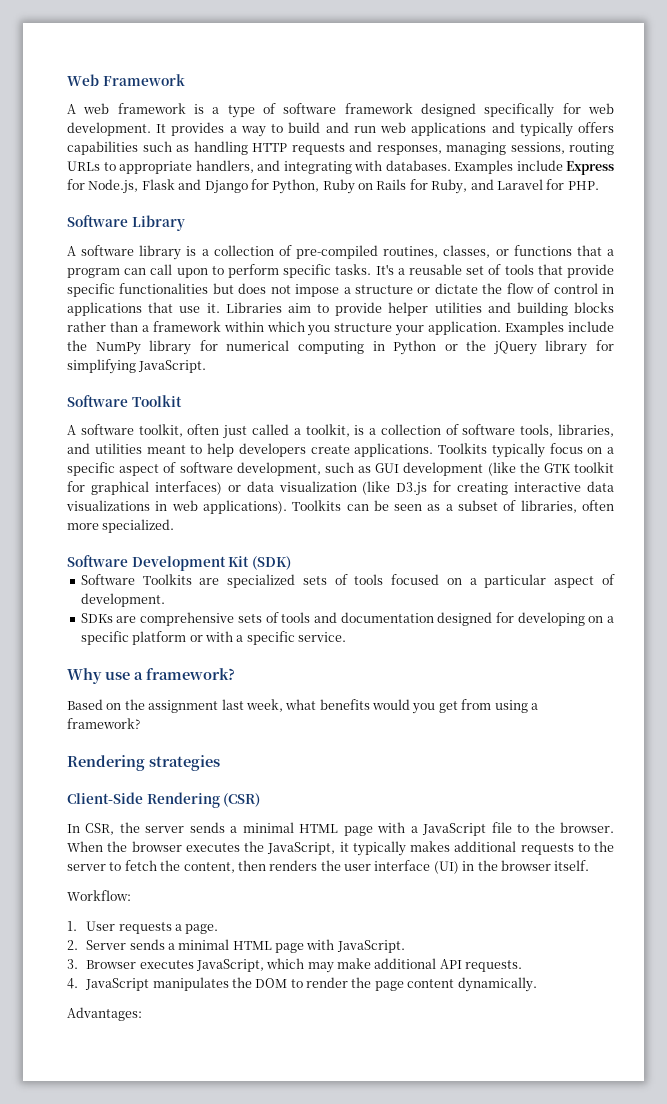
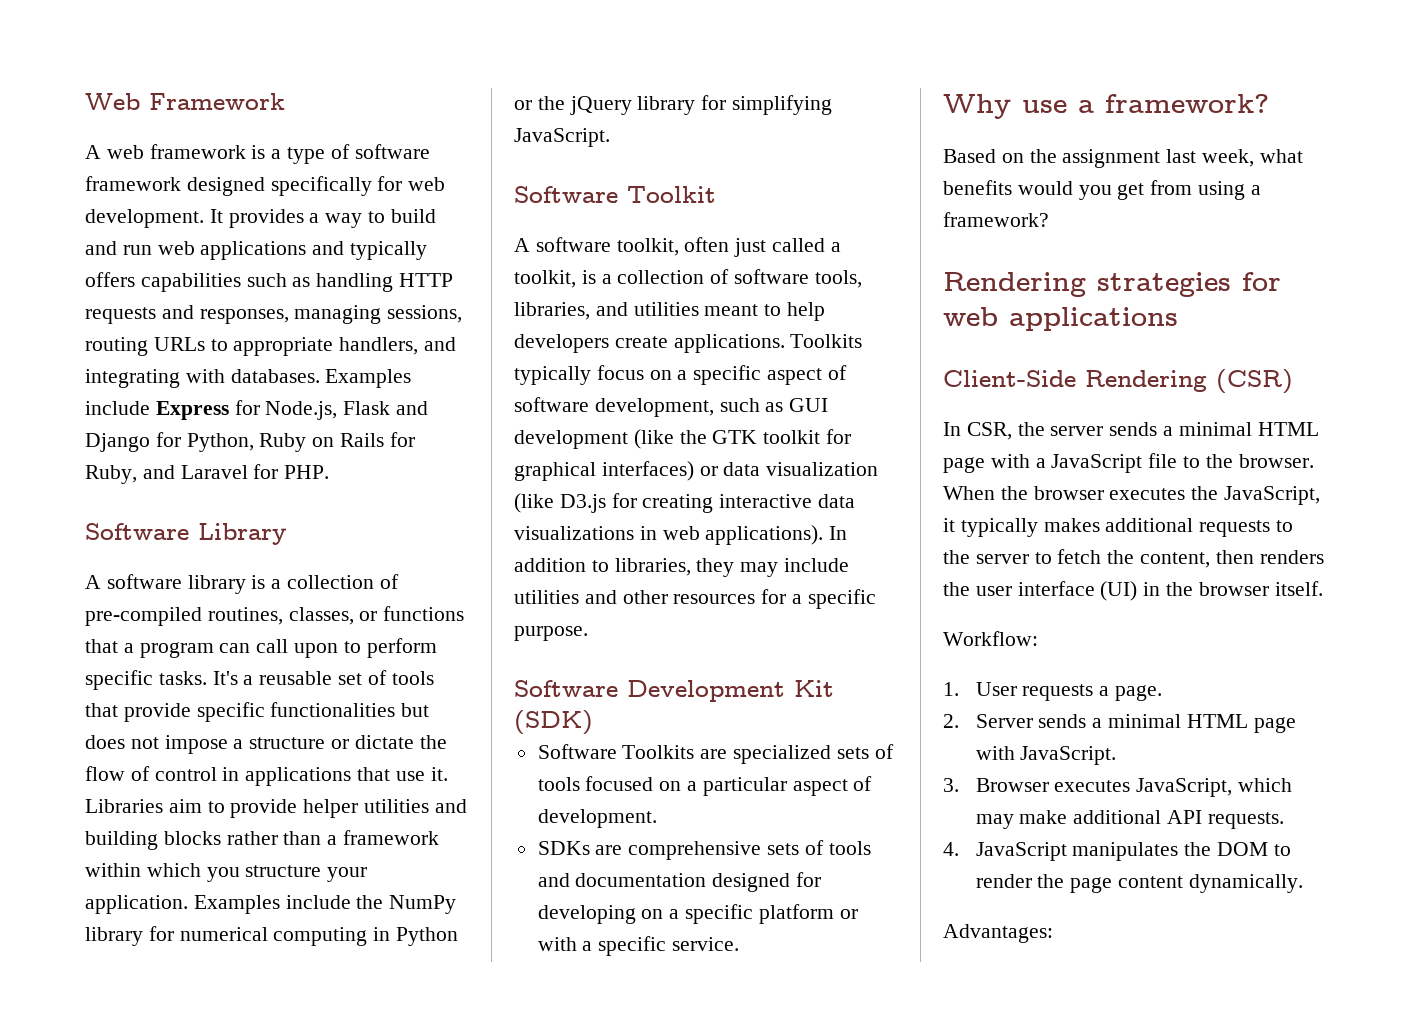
- Toolkits can be seen as a subset of libraries, often more specialized.
+ In addition to libraries, they may include utilities and other resources for a specific purpose.
- Rendering strategies
+ Rendering strategies for web applications

